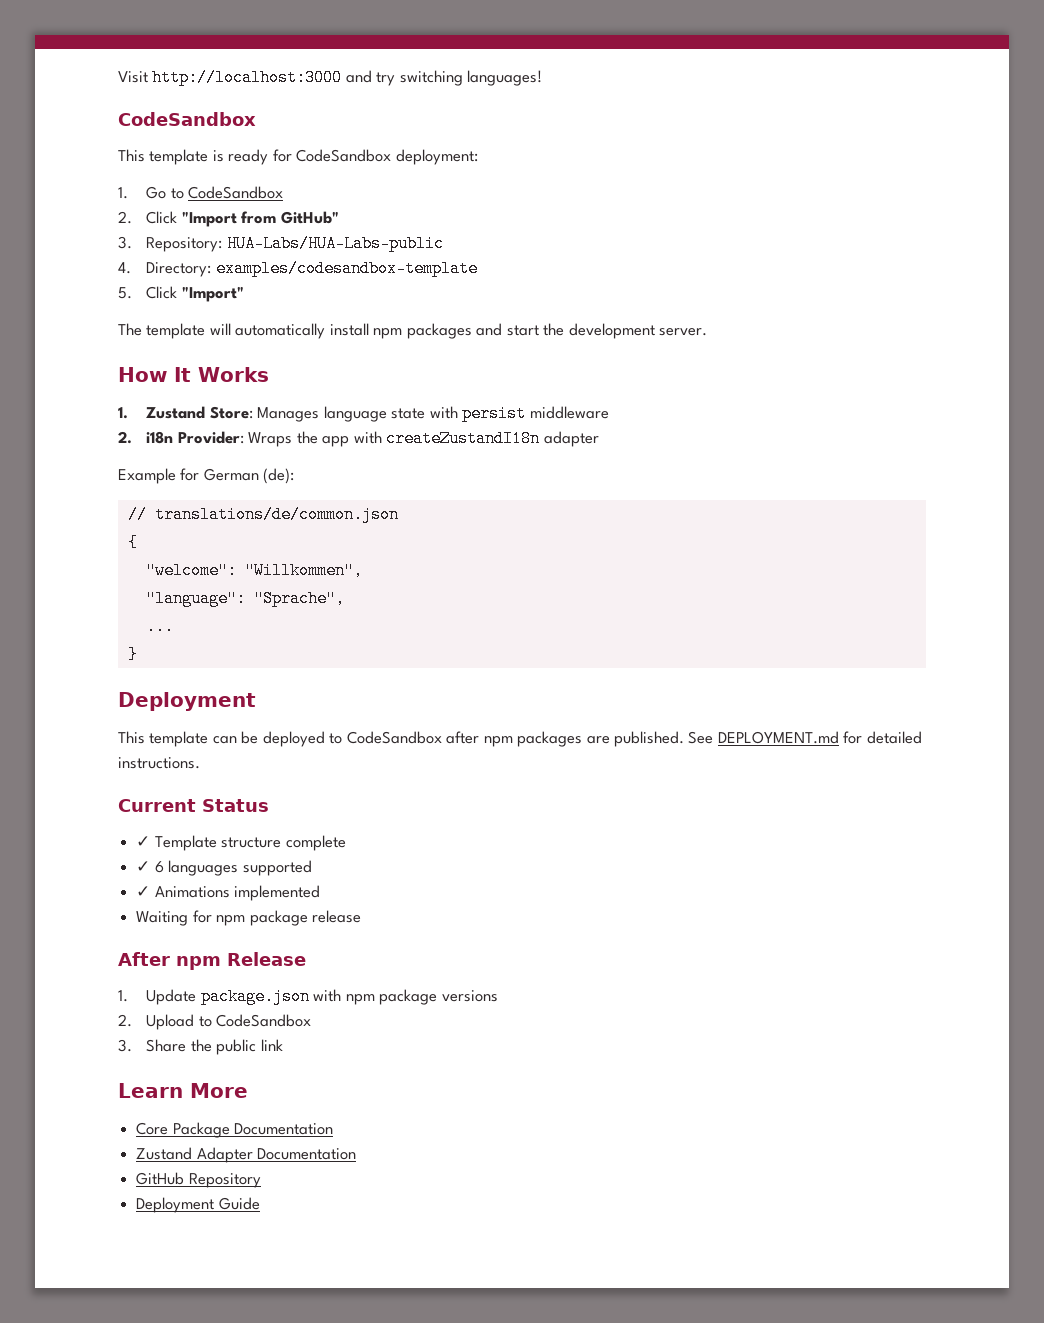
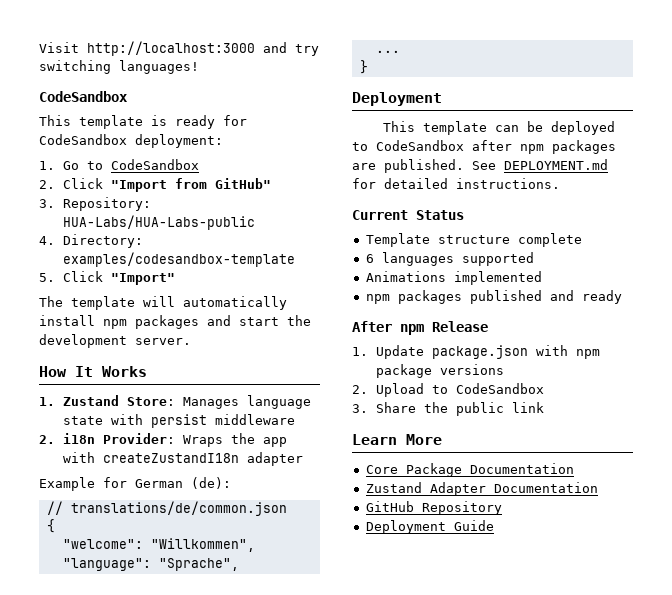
- ✓ Template structure complete
+ Template structure complete
- ✓ 6 languages supported
+ 6 languages supported
- ✓ Animations implemented
+ Animations implemented
- Waiting for npm package release
+ npm packages published and ready

